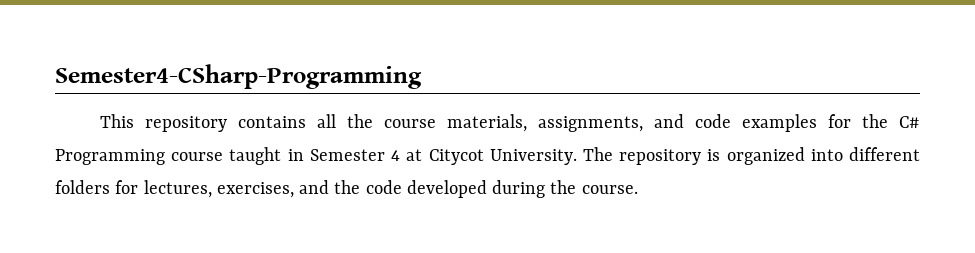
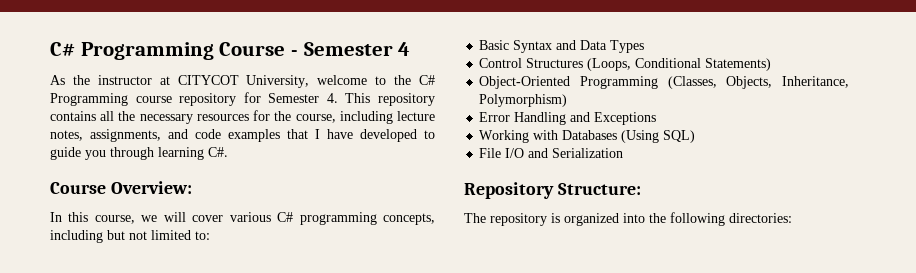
- Semester4-CSharp-Programming
- This repository contains all the course materials, assignments, and code examples for the C# Programming course taught in Semester 4 at Citycot University. The repository is organized into different folders for lectures, exercises, and the code developed during the course.
+ C# Programming Course - Semester 4
+ As the instructor at CITYCOT University, welcome to the C# Programming course repository for Semester 4. This repository contains all the necessary resources for the course, including lecture notes, assignments, and code examples that I have developed to guide you through learning C#.
+ Course Overview:
+ In this course, we will cover various C# programming concepts, including but not limited to:
+ Basic Syntax and Data Types
+ Control Structures (Loops, Conditional Statements)
+ Object-Oriented Programming (Classes, Objects, Inheritance, Polymorphism)
+ Error Handling and Exceptions
+ Working with Databases (Using SQL)
+ File I/O and Serialization
+ Repository Structure:
+ The repository is organized into the following directories:

